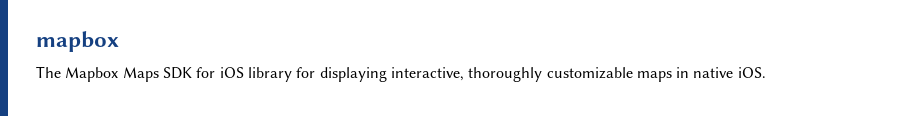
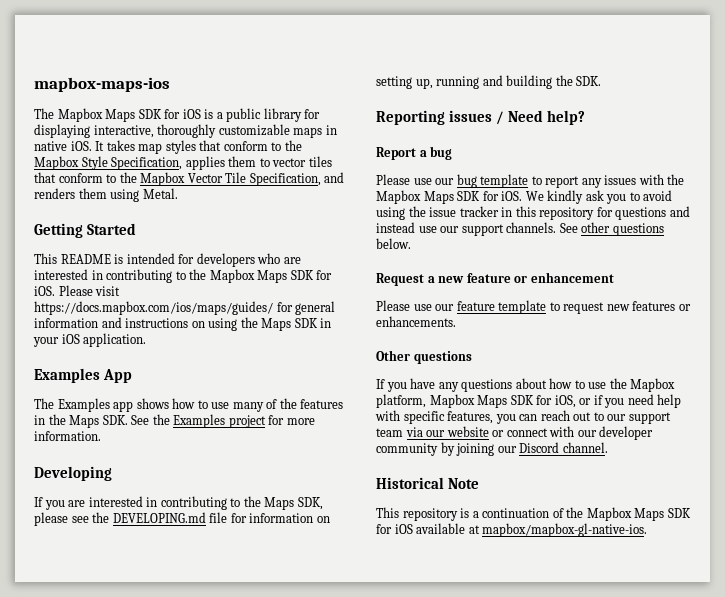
- mapbox
+ mapbox-maps-ios
- The Mapbox Maps SDK for iOS library for displaying interactive, thoroughly customizable maps in native iOS.
+ The Mapbox Maps SDK for iOS is a public library for displaying interactive, thoroughly customizable maps in native iOS.
+ It takes map styles that conform to the Mapbox Style Specification, applies them to vector tiles that conform to the Mapbox Vector Tile Specification, and renders them using Metal.
+ Getting Started
+ This README is intended for developers who are interested in contributing to the Mapbox Maps SDK for iOS. Please visit https://docs.mapbox.com/ios/maps/guides/ for general information and instructions on using the Maps SDK in your iOS application.
+ Examples App
+ The Examples app shows how to use many of the features in the Maps SDK. See the Examples project for more information.
+ Developing
+ If you are interested in contributing to the Maps SDK, please see the DEVELOPING.md file for information on setting up, running and building the SDK.
+ Reporting issues / Need help?
+ Report a bug
+ Please use our bug template to report any issues with the Mapbox Maps SDK for iOS. We kindly ask you to avoid using the issue tracker in this repository for questions and instead use our support channels. See other questions below.
+ Request a new feature or enhancement
+ Please use our feature template to request new features or enhancements.
+ Other questions
+ If you have any questions about how to use the Mapbox platform, Mapbox Maps SDK for iOS, or if you need help with specific features, you can reach out to our support team via our website or connect with our developer community by joining our Discord channel.
+ Historical Note
+ This repository is a continuation of the Mapbox Maps SDK for iOS available at mapbox/mapbox-gl-native-ios.

